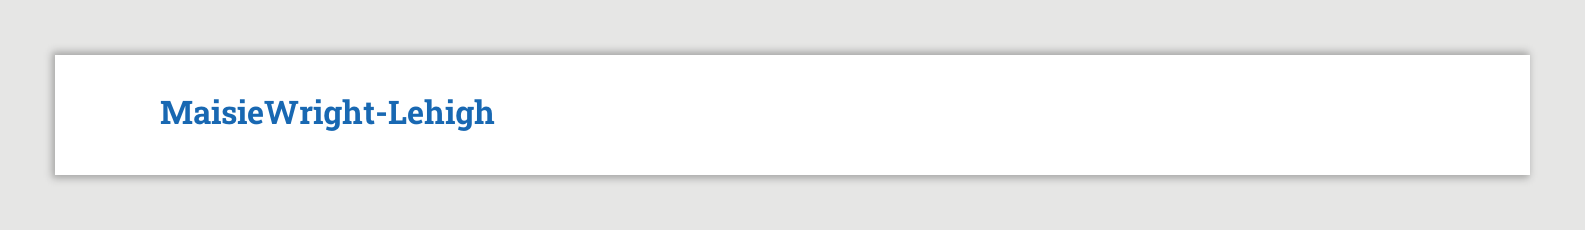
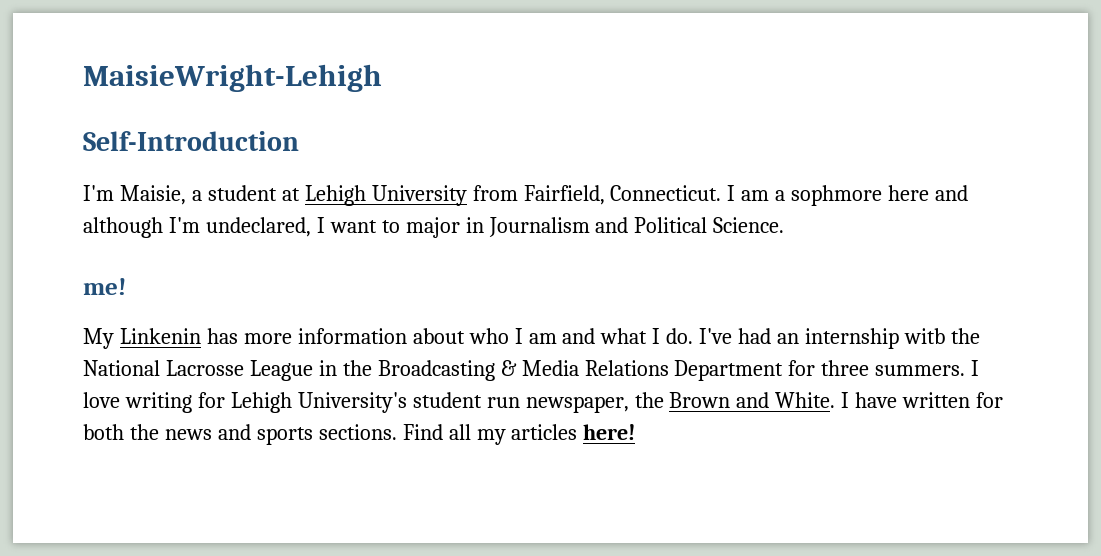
+ Self-Introduction
+ I'm Maisie, a student at Lehigh University from Fairfield, Connecticut. I am a sophmore here and although I'm undeclared, I want to major in Journalism and Political Science.
+ me!
+ My Linkenin has more information about who I am and what I do. I've had an internship witb the National Lacrosse League in the Broadcasting & Media Relations Department for three summers. I love writing for Lehigh University's student run newspaper, the Brown and White. I have written for both the news and sports sections. Find all my articles here!

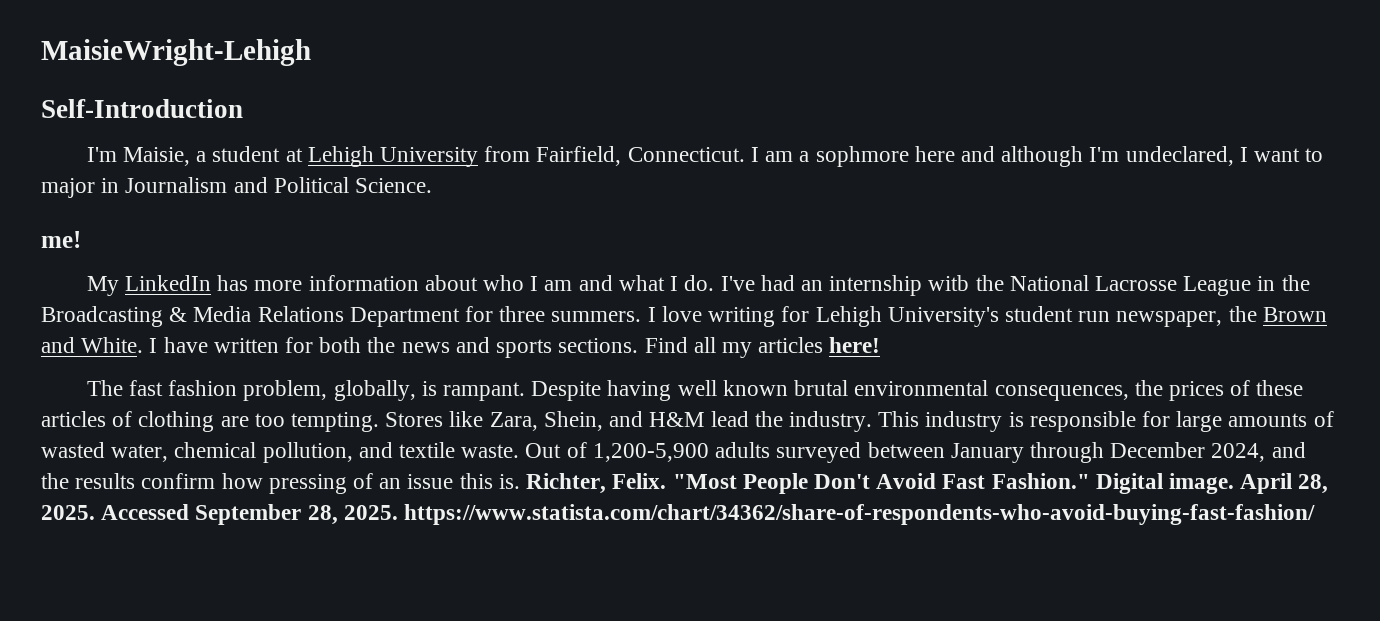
- My Linkenin has more information about who I am and what I do.
+ My LinkedIn has more information about who I am and what I do.
+ The fast fashion problem, globally, is rampant. Despite having well known brutal environmental consequences, the prices of these articles of clothing are too tempting. Stores like Zara, Shein, and H&M lead the industry. This industry is responsible for large amounts of wasted water, chemical pollution, and textile waste. Out of 1,200-5,900 adults surveyed between January through December 2024, and the results confirm how pressing of an issue this is. Richter, Felix. "Most People Don't Avoid Fast Fashion." Digital image. April 28, 2025. Accessed September 28, 2025. https://www.statista.com/chart/34362/share-of-respondents-who-avoid-buying-fast-fashion/

